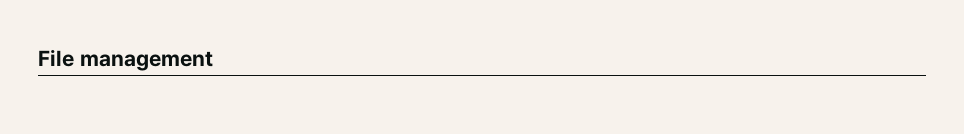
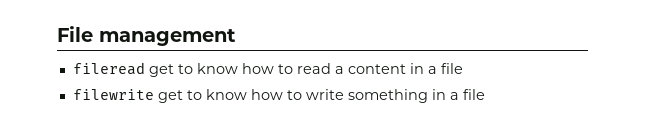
+ fileread get to know how to read a content in a file
+ filewrite get to know how to write something in a file

